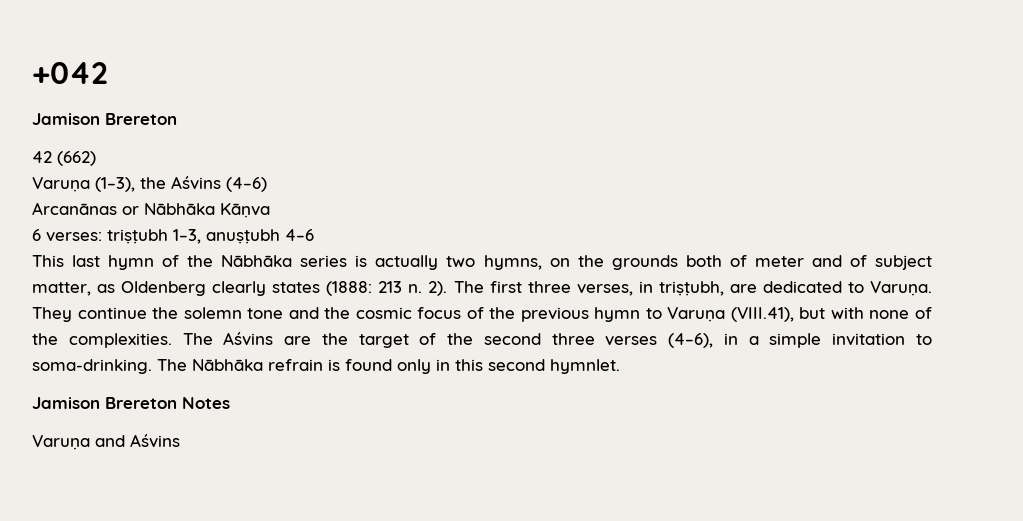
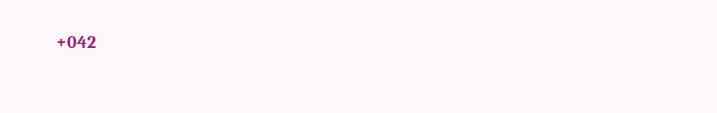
  +042
- Jamison Brereton
- 42 (662)
- Varuṇa (1–3), the Aśvins (4–6)
- Arcanānas or Nābhāka Kāṇva
- 6 verses: triṣṭubh 1–3, anuṣṭubh 4–6
- This last hymn of the Nābhāka series is actually two hymns, on the grounds both of meter and of subject matter, as Oldenberg clearly states (1888: 213 n. 2). The first three verses, in triṣṭubh, are dedicated to Varuṇa. They continue the solemn tone and the cosmic focus of the previous hymn to Varuṇa (VIII.41), but with none of the complexities. The Aśvins are the target of the second three verses (4–6), in a simple invitation to soma-drinking. The Nābhāka refrain is found only in this second hymnlet.
- Jamison Brereton Notes
- Varuṇa and Aśvins

